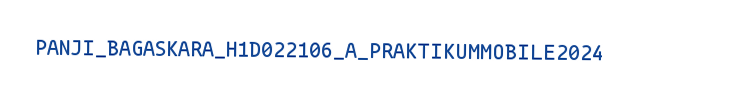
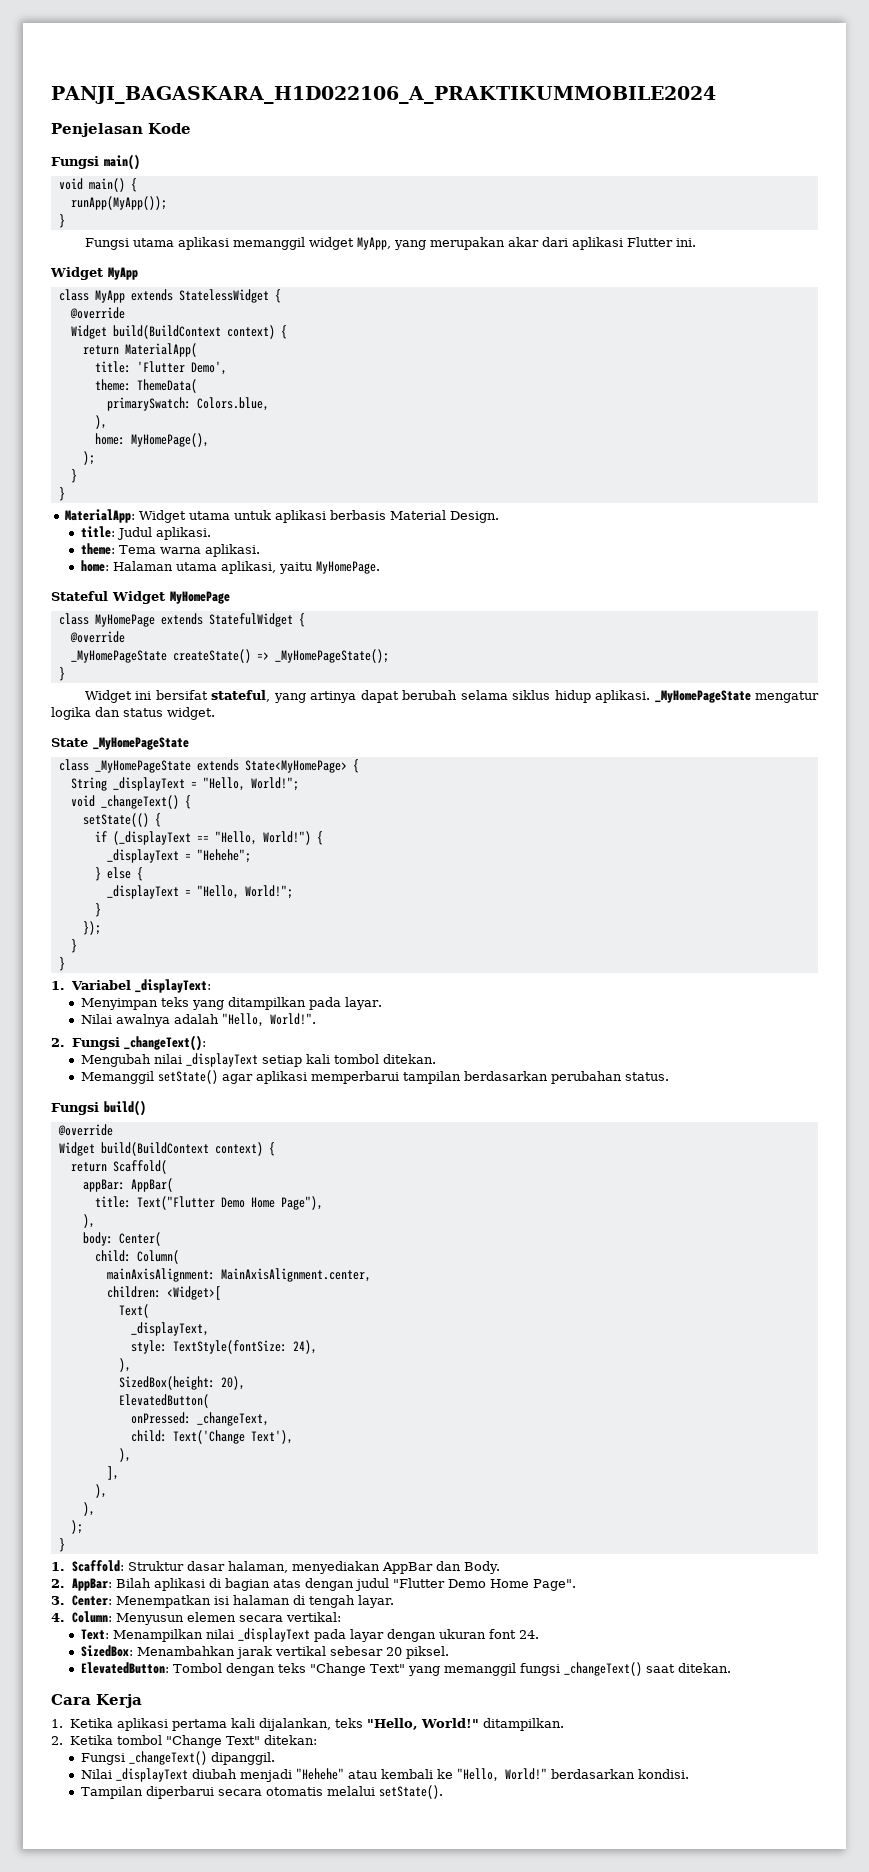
+ Penjelasan Kode
+ Fungsi main()
+ void main() {
+ runApp(MyApp());
+ }
+ Fungsi utama aplikasi memanggil widget MyApp, yang merupakan akar dari aplikasi Flutter ini.
+ Widget MyApp
+ class MyApp extends StatelessWidget {
+ @override
+ Widget build(BuildContext context) {
+ return MaterialApp(
+ title: 'Flutter Demo',
+ theme: ThemeData(
+ primarySwatch: Colors.blue,
+ ),
+ home: MyHomePage(),
+ );
+ }
+ }
+ MaterialApp: Widget utama untuk aplikasi berbasis Material Design.
+ title: Judul aplikasi.
+ theme: Tema warna aplikasi.
+ home: Halaman utama aplikasi, yaitu MyHomePage.
+ Stateful Widget MyHomePage
+ class MyHomePage extends StatefulWidget {
+ @override
+ _MyHomePageState createState() => _MyHomePageState();
+ }
+ Widget ini bersifat stateful, yang artinya dapat berubah selama siklus hidup aplikasi. _MyHomePageState mengatur logika dan status widget.
+ State _MyHomePageState
+ class _MyHomePageState extends State<MyHomePage> {
+ String _displayText = "Hello, World!";
+ void _changeText() {
+ setState(() {
+ if (_displayText == "Hello, World!") {
+ _displayText = "Hehehe";
+ } else {
+ _displayText = "Hello, World!";
+ }
+ });
+ }
+ }
+ 1. Variabel _displayText:
+ Menyimpan teks yang ditampilkan pada layar.
+ Nilai awalnya adalah "Hello, World!".
+ 2. Fungsi _changeText():
+ Mengubah nilai _displayText setiap kali tombol ditekan.
+ Memanggil setState() agar aplikasi memperbarui tampilan berdasarkan perubahan status.
+ Fungsi build()
+ @override
+ Widget build(BuildContext context) {
+ return Scaffold(
+ appBar: AppBar(
+ title: Text("Flutter Demo Home Page"),
+ ),
+ body: Center(
+ child: Column(
+ mainAxisAlignment: MainAxisAlignment.center,
+ children: <Widget>[
+ Text(
+ _displayText,
+ style: TextStyle(fontSize: 24),
+ ),
+ SizedBox(height: 20),
+ ElevatedButton(
+ onPressed: _changeText,
+ child: Text('Change Text'),
+ ),
+ ],
+ ),
+ ),
+ );
+ }
+ 1. Scaffold: Struktur dasar halaman, menyediakan AppBar dan Body.
+ 2. AppBar: Bilah aplikasi di bagian atas dengan judul "Flutter Demo Home Page".
+ 3. Center: Menempatkan isi halaman di tengah layar.
+ 4. Column: Menyusun elemen secara vertikal:
+ Text: Menampilkan nilai _displayText pada layar dengan ukuran font 24.
+ SizedBox: Menambahkan jarak vertikal sebesar 20 piksel.
+ ElevatedButton: Tombol dengan teks "Change Text" yang memanggil fungsi _changeText() saat ditekan.
+ Cara Kerja
+ 1. Ketika aplikasi pertama kali dijalankan, teks "Hello, World!" ditampilkan.
+ 2. Ketika tombol "Change Text" ditekan:
+ Fungsi _changeText() dipanggil.
+ Nilai _displayText diubah menjadi "Hehehe" atau kembali ke "Hello, World!" berdasarkan kondisi.
+ Tampilan diperbarui secara otomatis melalui setState().

